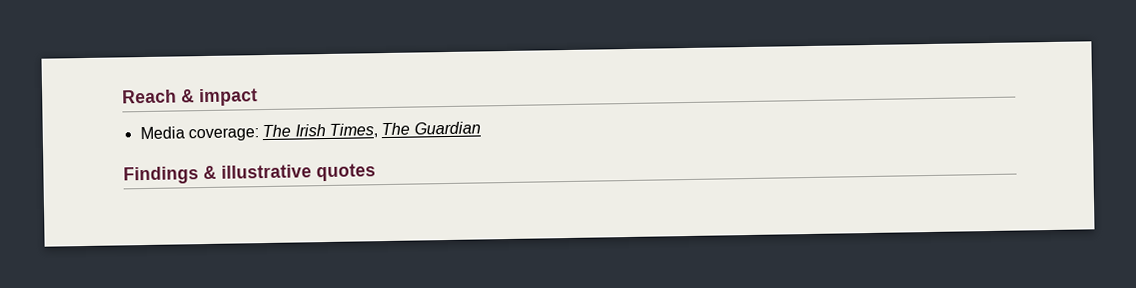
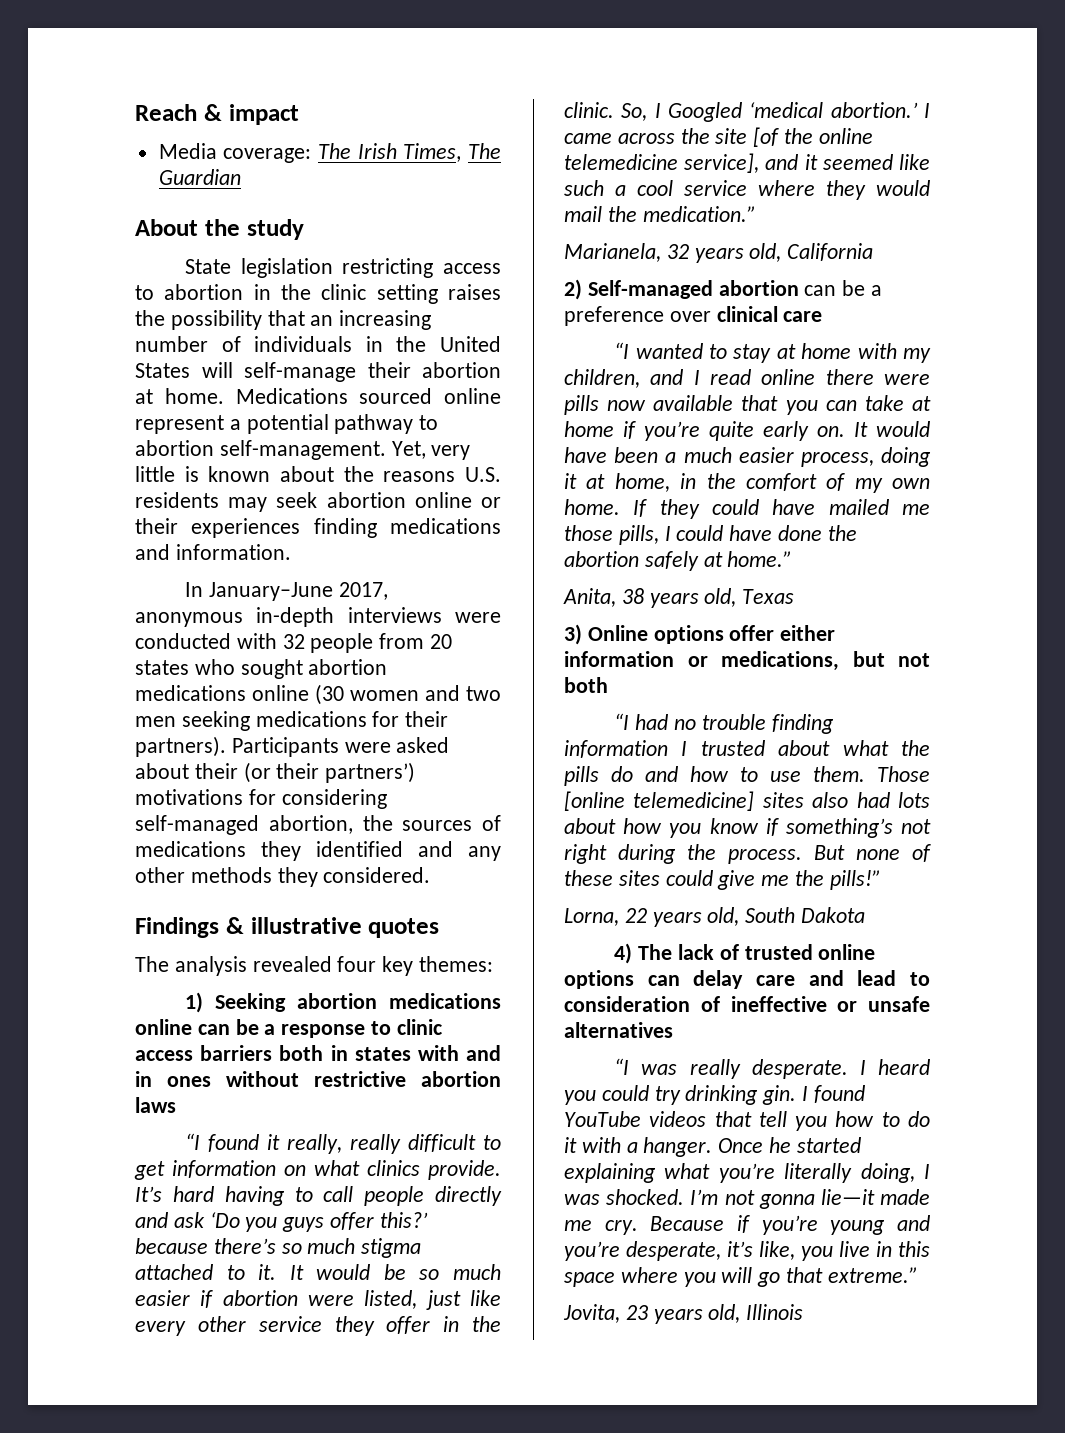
+ About the study
+ State legislation restricting access to abortion in the clinic setting raises the possibility that an increasing number of individuals in the United States will self-manage their abortion at home. Medications sourced online represent a potential pathway to abortion self-management. Yet, very little is known about the reasons U.S. residents may seek abortion online or their experiences finding medications and information.
+ In January–June 2017, anonymous in-depth interviews were conducted with 32 people from 20 states who sought abortion medications online (30 women and two men seeking medications for their partners). Participants were asked about their (or their partners’) motivations for considering self-managed abortion, the sources of medications they identified and any other methods they considered.
  Findings & illustrative quotes
+ The analysis revealed four key themes:
+ 1) Seeking abortion medications online can be a response to clinic access barriers both in states with and in ones without restrictive abortion laws
+ “I found it really, really difficult to get information on what clinics provide. It’s hard having to call people directly and ask ‘Do you guys offer this?’ because there’s so much stigma attached to it. It would be so much easier if abortion were listed, just like every other service they offer in the clinic. So, I Googled ‘medical abortion.’ I came across the site [of the online telemedicine service], and it seemed like such a cool service where they would mail the medication.”
+ Marianela, 32 years old, California
+ 2) Self-managed abortion can be a preference over clinical care
+ “I wanted to stay at home with my children, and I read online there were pills now available that you can take at home if you’re quite early on. It would have been a much easier process, doing it at home, in the comfort of my own home. If they could have mailed me those pills, I could have done the abortion safely at home.”
+ Anita, 38 years old, Texas
+ 3) Online options offer either information or medications, but not both
+ “I had no trouble finding information I trusted about what the pills do and how to use them. Those [online telemedicine] sites also had lots about how you know if something’s not right during the process. But none of these sites could give me the pills!”
+ Lorna, 22 years old, South Dakota
+ 4) The lack of trusted online options can delay care and lead to consideration of ineffective or unsafe alternatives
+ “I was really desperate. I heard you could try drinking gin. I found YouTube videos that tell you how to do it with a hanger. Once he started explaining what you’re literally doing, I was shocked. I’m not gonna lie—it made me cry. Because if you’re young and you’re desperate, it’s like, you live in this space where you will go that extreme.”
+ Jovita, 23 years old, Illinois

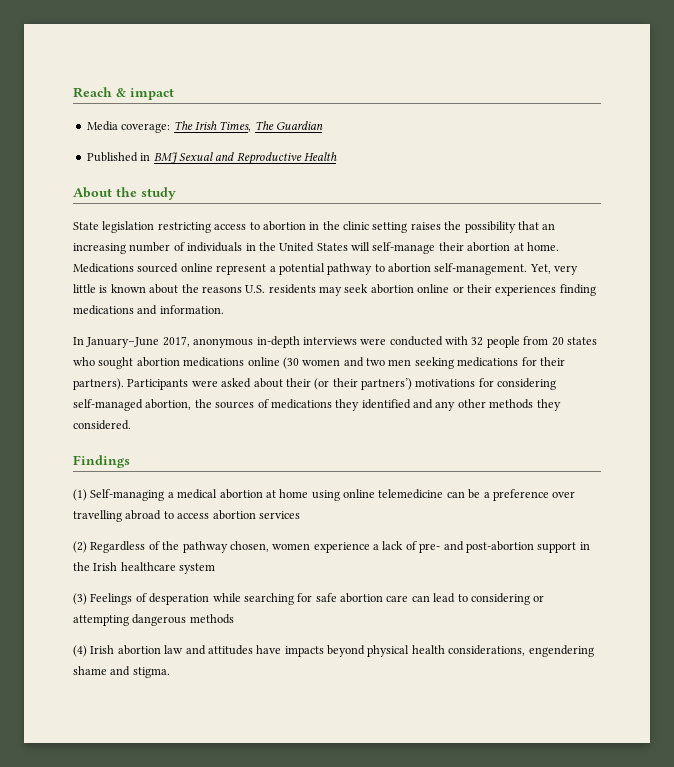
+ Published in BMJ Sexual and Reproductive Health
- Findings & illustrative quotes
- The analysis revealed four key themes:
- 1) Seeking abortion medications online can be a response to clinic access barriers both in states with and in ones without restrictive abortion laws
- “I found it really, really difficult to get information on what clinics provide. It’s hard having to call people directly and ask ‘Do you guys offer this?’ because there’s so much stigma attached to it. It would be so much easier if abortion were listed, just like every other service they offer in the clinic. So, I Googled ‘medical abortion.’ I came across the site [of the online telemedicine service], and it seemed like such a cool service where they would mail the medication.”
- Marianela, 32 years old, California
- 2) Self-managed abortion can be a preference over clinical care
- “I wanted to stay at home with my children, and I read online there were pills now available that you can take at home if you’re quite early on. It would have been a much easier process, doing it at home, in the comfort of my own home. If they could have mailed me those pills, I could have done the abortion safely at home.”
- Anita, 38 years old, Texas
- 3) Online options offer either information or medications, but not both
- “I had no trouble finding information I trusted about what the pills do and how to use them. Those [online telemedicine] sites also had lots about how you know if something’s not right during the process. But none of these sites could give me the pills!”
- Lorna, 22 years old, South Dakota
- 4) The lack of trusted online options can delay care and lead to consideration of ineffective or unsafe alternatives
- “I was really desperate. I heard you could try drinking gin. I found YouTube videos that tell you how to do it with a hanger. Once he started explaining what you’re literally doing, I was shocked. I’m not gonna lie—it made me cry. Because if you’re young and you’re desperate, it’s like, you live in this space where you will go that extreme.”
- Jovita, 23 years old, Illinois
+ Findings
+ (1) Self-managing a medical abortion at home using online telemedicine can be a preference over travelling abroad to access abortion services
+ (2) Regardless of the pathway chosen, women experience a lack of pre- and post-abortion support in the Irish healthcare system
+ (3) Feelings of desperation while searching for safe abortion care can lead to considering or attempting dangerous methods
+ (4) Irish abortion law and attitudes have impacts beyond physical health considerations, engendering shame and stigma.

